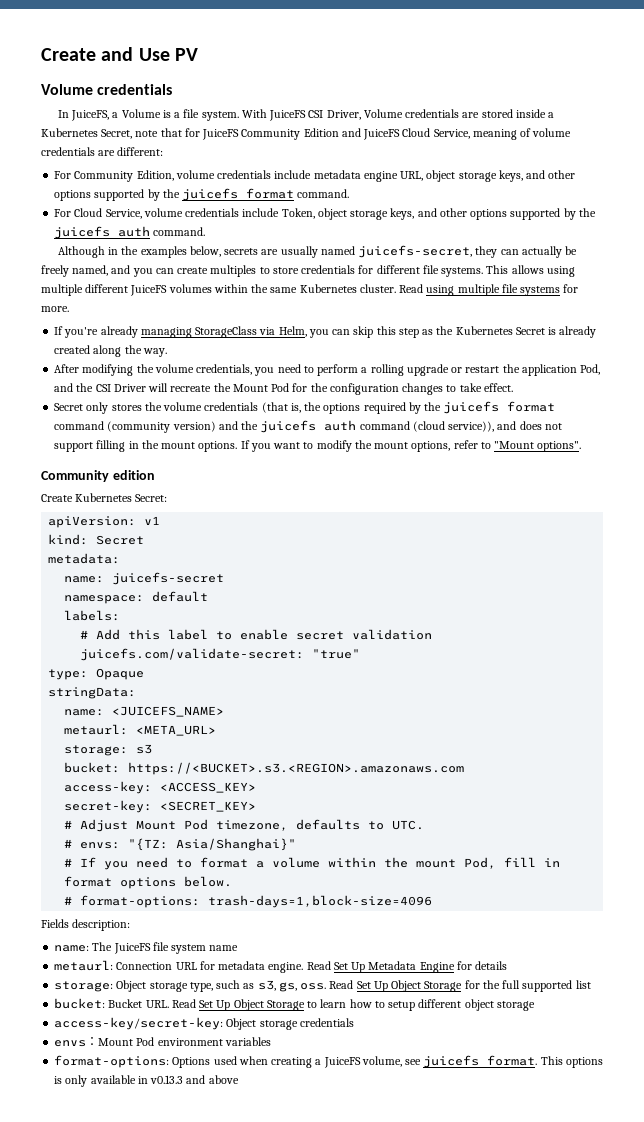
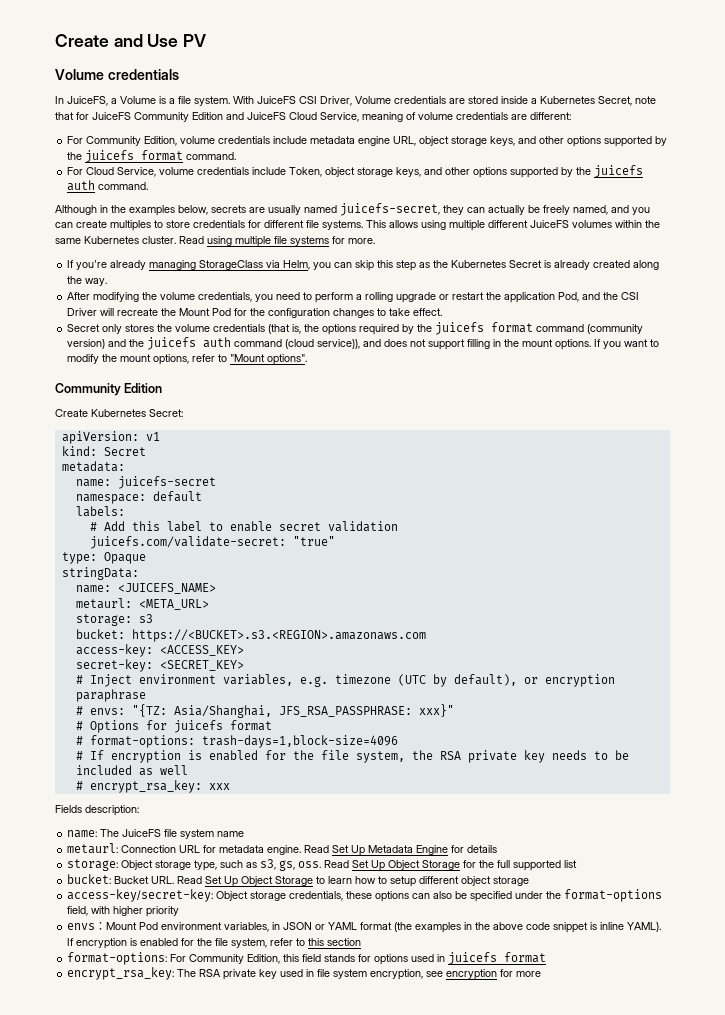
  If you want to modify the mount options, refer to "Mount options".
- Community edition
+ Community Edition
- # Adjust Mount Pod timezone, defaults to UTC.
- # envs: "{TZ: Asia/Shanghai}"
- # If you need to format a volume within the mount Pod, fill in format options below.
+ # Inject environment variables, e.g. timezone (UTC by default), or encryption paraphrase
+ # envs: "{TZ: Asia/Shanghai, JFS_RSA_PASSPHRASE: xxx}"
+ # Options for juicefs format
  # format-options: trash-days=1,block-size=4096
+ # If encryption is enabled for the file system, the RSA private key needs to be included as well
+ # encrypt_rsa_key: xxx
- access-key/secret-key: Object storage credentials
+ access-key/secret-key: Object storage credentials, these options can also be specified under the format-options field, with higher priority
- envs：Mount Pod environment variables
- format-options: Options used when creating a JuiceFS volume, see juicefs format. This options is only available in v0.13.3 and above
+ envs：Mount Pod environment variables, in JSON or YAML format (the examples in the above code snippet is inline YAML). If encryption is enabled for the file system, refer to this section
+ format-options: For Community Edition, this field stands for options used in juicefs format
+ encrypt_rsa_key: The RSA private key used in file system encryption, see encryption for more

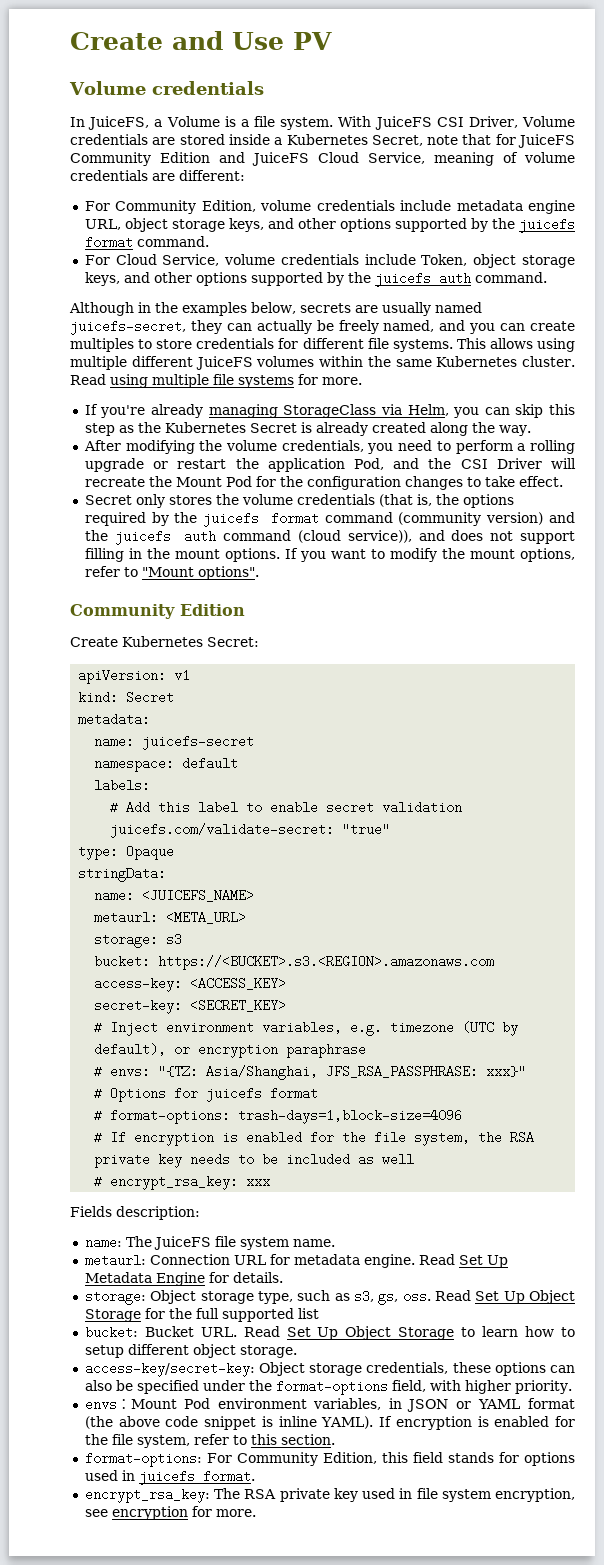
- name: The JuiceFS file system name
+ name: The JuiceFS file system name.
- Read Set Up Metadata Engine for details
+ Read Set Up Metadata Engine for details.
- bucket: Bucket URL. Read Set Up Object Storage to learn how to setup different object storage
+ bucket: Bucket URL. Read Set Up Object Storage to learn how to setup different object storage.
- access-key/secret-key: Object storage credentials, these options can also be specified under the format-options field, with higher priority
+ access-key/secret-key: Object storage credentials, these options can also be specified under the format-options field, with higher priority.
- envs：Mount Pod environment variables, in JSON or YAML format (the examples in the above code snippet is inline YAML).
+ envs：Mount Pod environment variables, in JSON or YAML format (the above code snippet is inline YAML).
- If encryption is enabled for the file system, refer to this section
+ If encryption is enabled for the file system, refer to this section.
- format-options: For Community Edition, this field stands for options used in juicefs format
+ format-options: For Community Edition, this field stands for options used in juicefs format.
- encrypt_rsa_key: The RSA private key used in file system encryption, see encryption for more
+ encrypt_rsa_key: The RSA private key used in file system encryption, see encryption for more.

